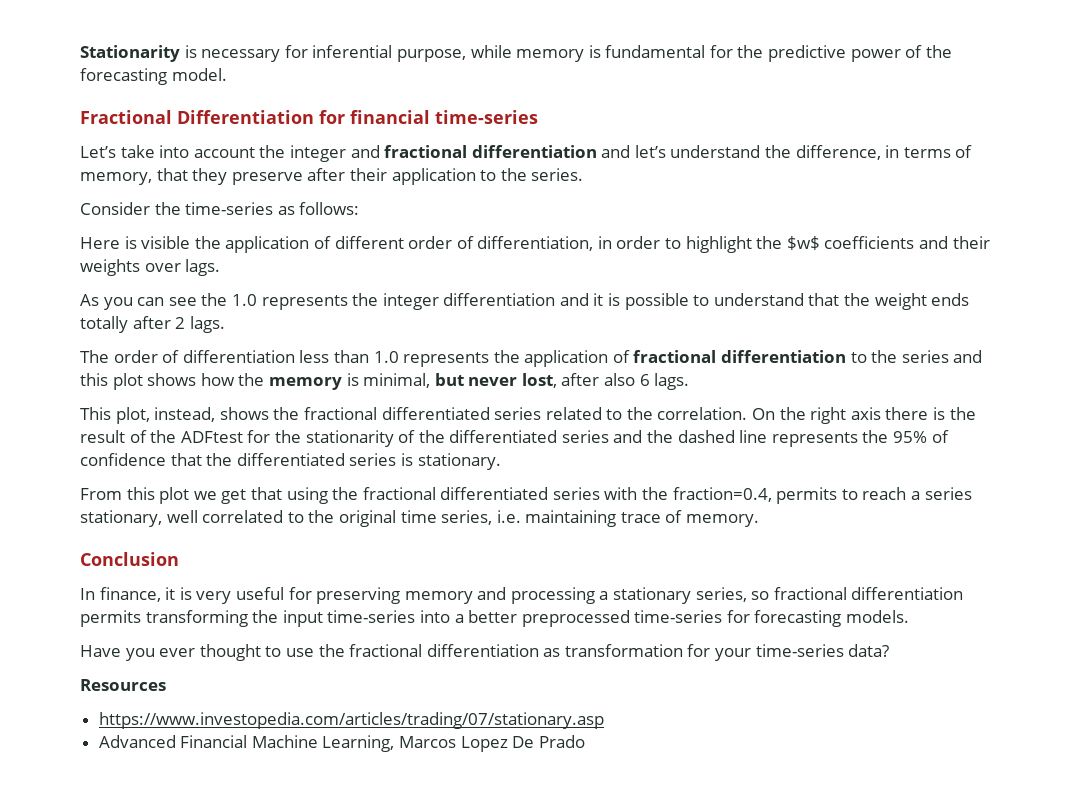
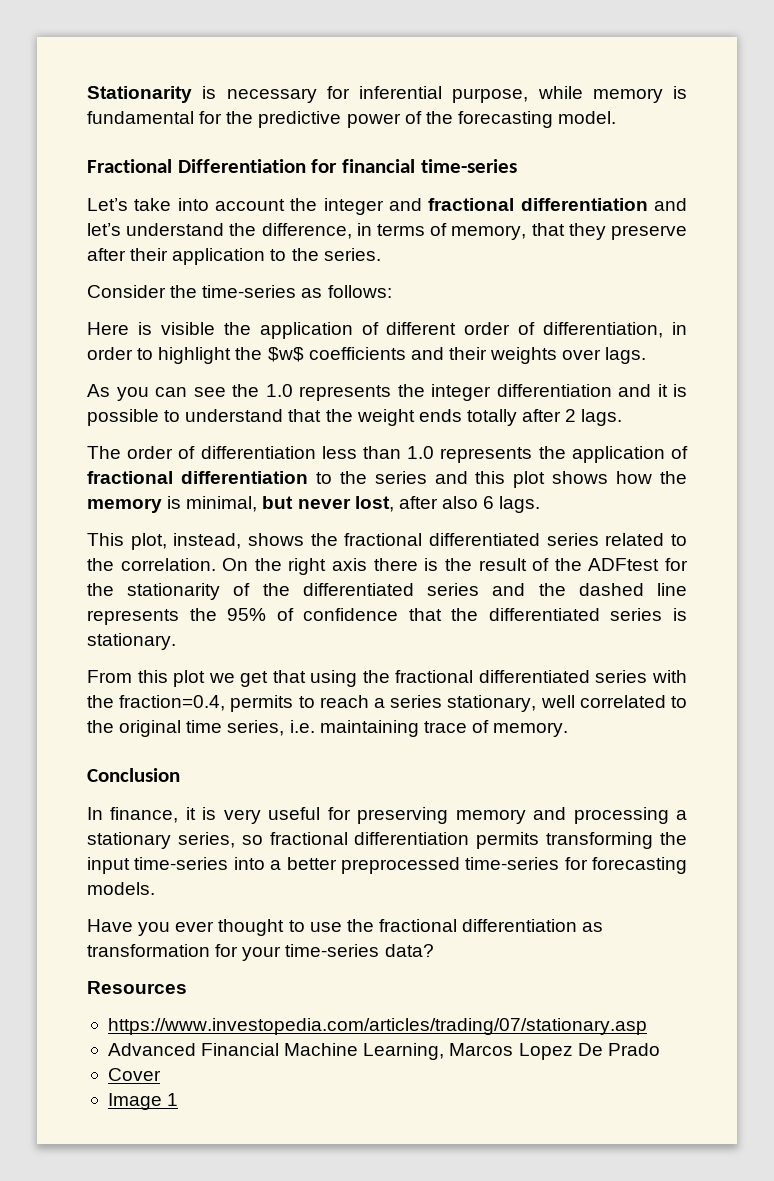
+ Cover
+ Image 1

